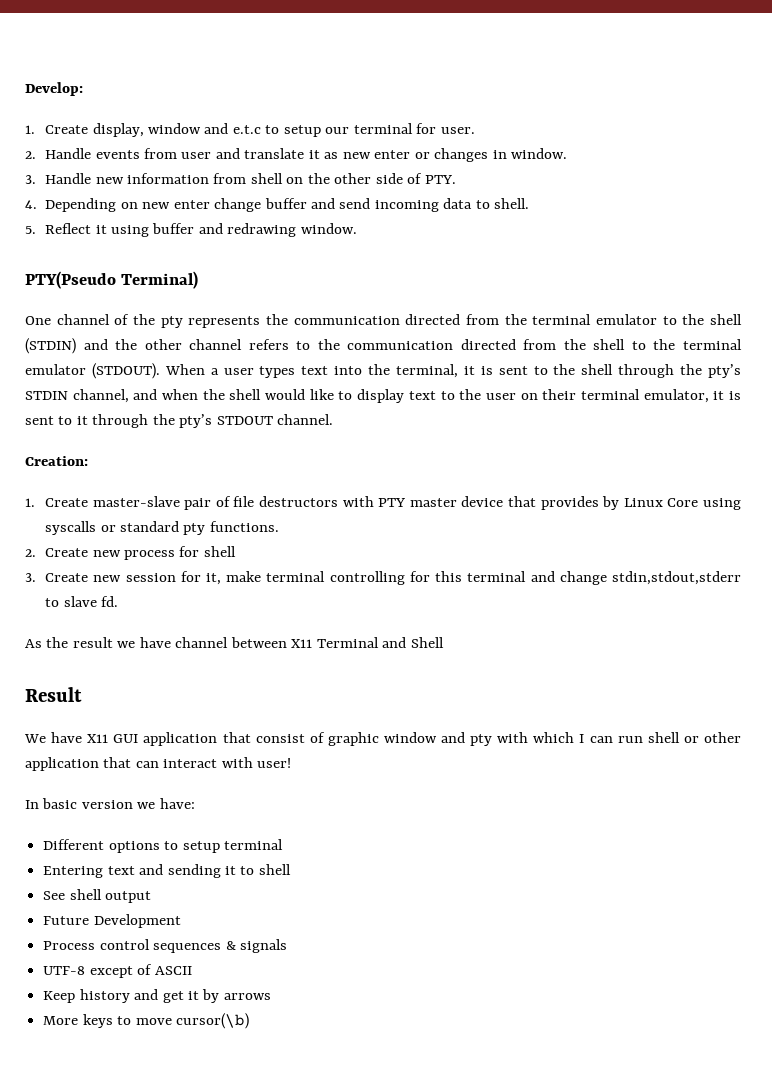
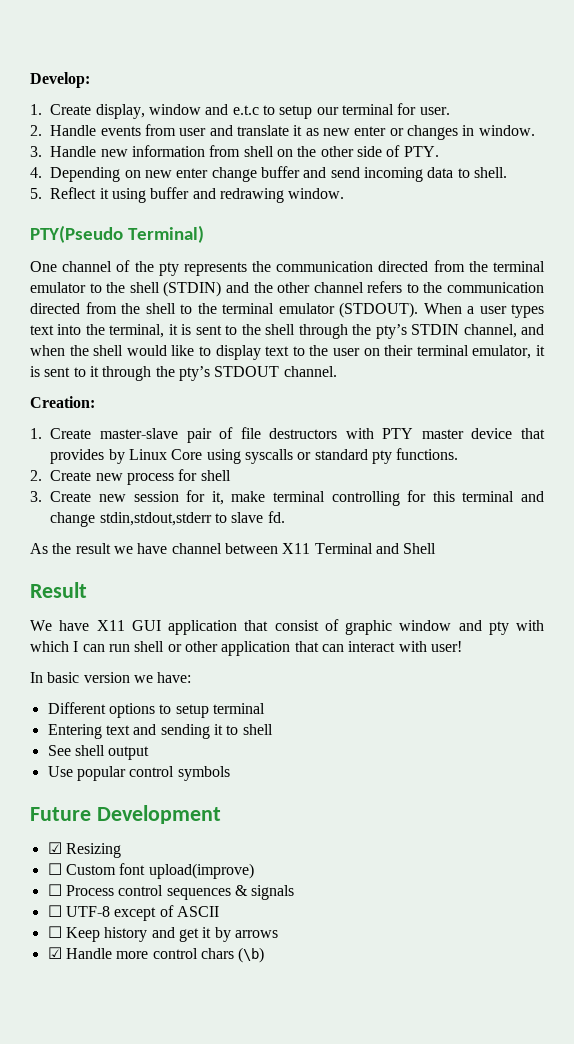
+ Use popular control symbols
  Future Development
- Process control sequences & signals
+ ☑ Resizing
+ ☐ Custom font upload(improve)
+ ☐ Process control sequences & signals
- UTF-8 except of ASCII
+ ☐ UTF-8 except of ASCII
- Keep history and get it by arrows
+ ☐ Keep history and get it by arrows
- More keys to move cursor(\b)
+ ☑ Handle more control chars (\b)

